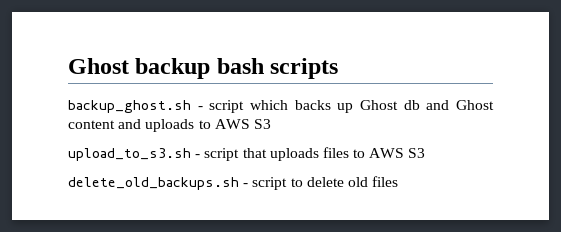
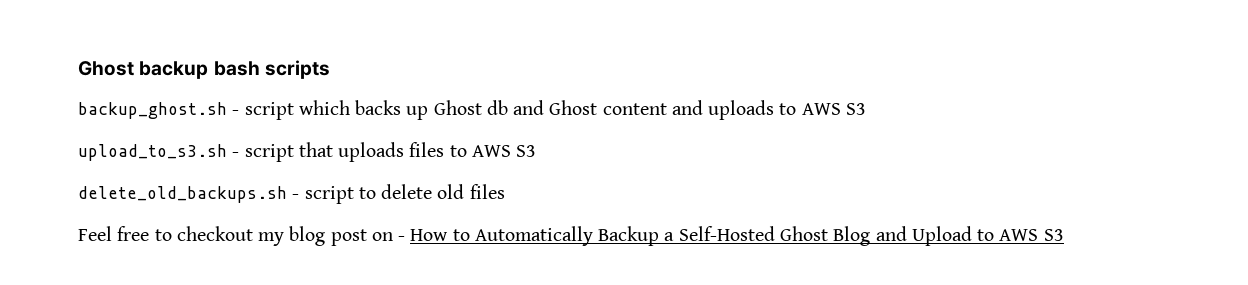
+ Feel free to checkout my blog post on - How to Automatically Backup a Self-Hosted Ghost Blog and Upload to AWS S3

